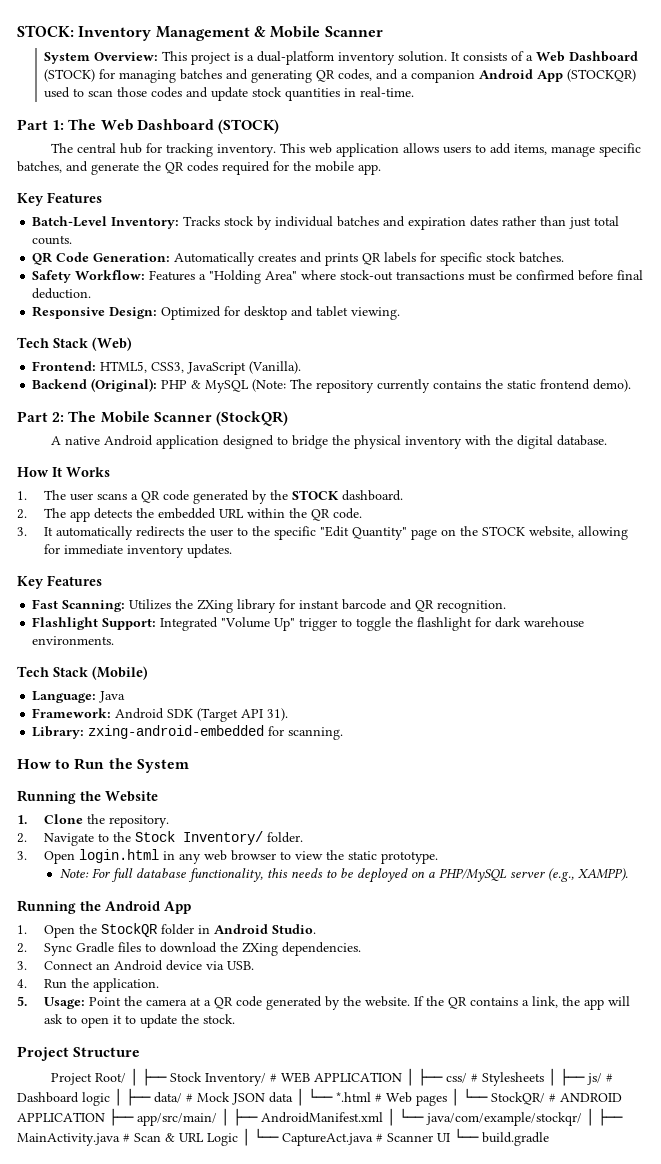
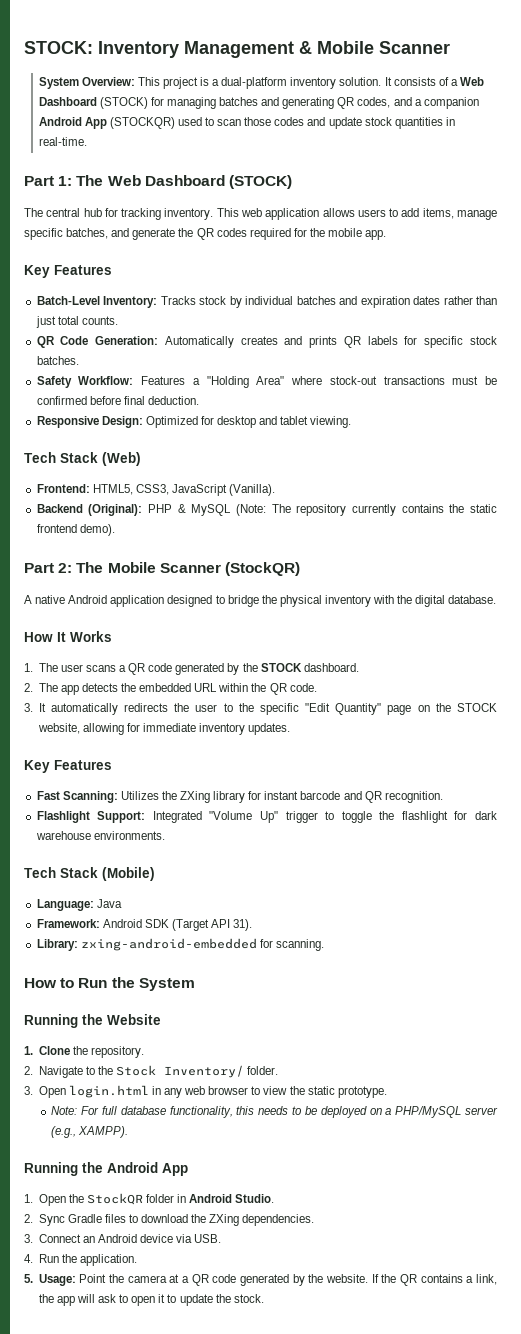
- Project Structure
- Project Root/ │ ├── Stock Inventory/ # WEB APPLICATION │ ├── css/ # Stylesheets │ ├── js/ # Dashboard logic │ ├── data/ # Mock JSON data │ └── *.html # Web pages │ └── StockQR/ # ANDROID APPLICATION ├── app/src/main/ │ ├── AndroidManifest.xml │ └── java/com/example/stockqr/ │ ├── MainActivity.java # Scan & URL Logic │ └── CaptureAct.java # Scanner UI └── build.gradle

